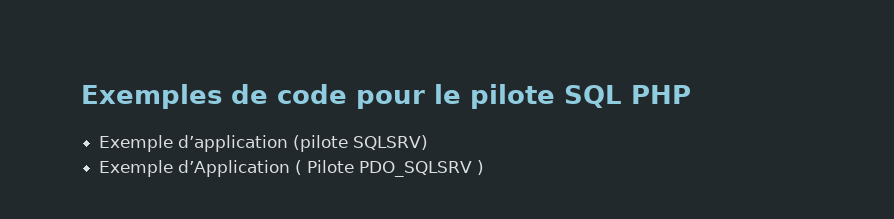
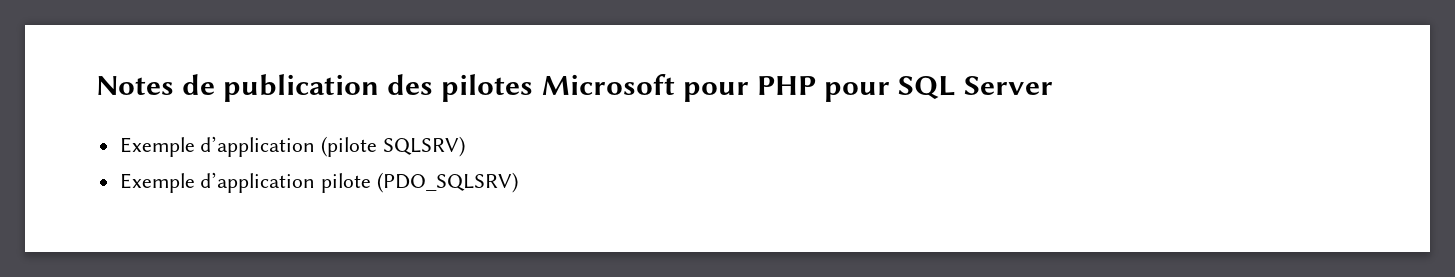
- Exemples de code pour le pilote SQL PHP
+ Notes de publication des pilotes Microsoft pour PHP pour SQL Server
- Exemple d’Application ( Pilote PDO_SQLSRV )
+ Exemple d’application pilote (PDO_SQLSRV)

